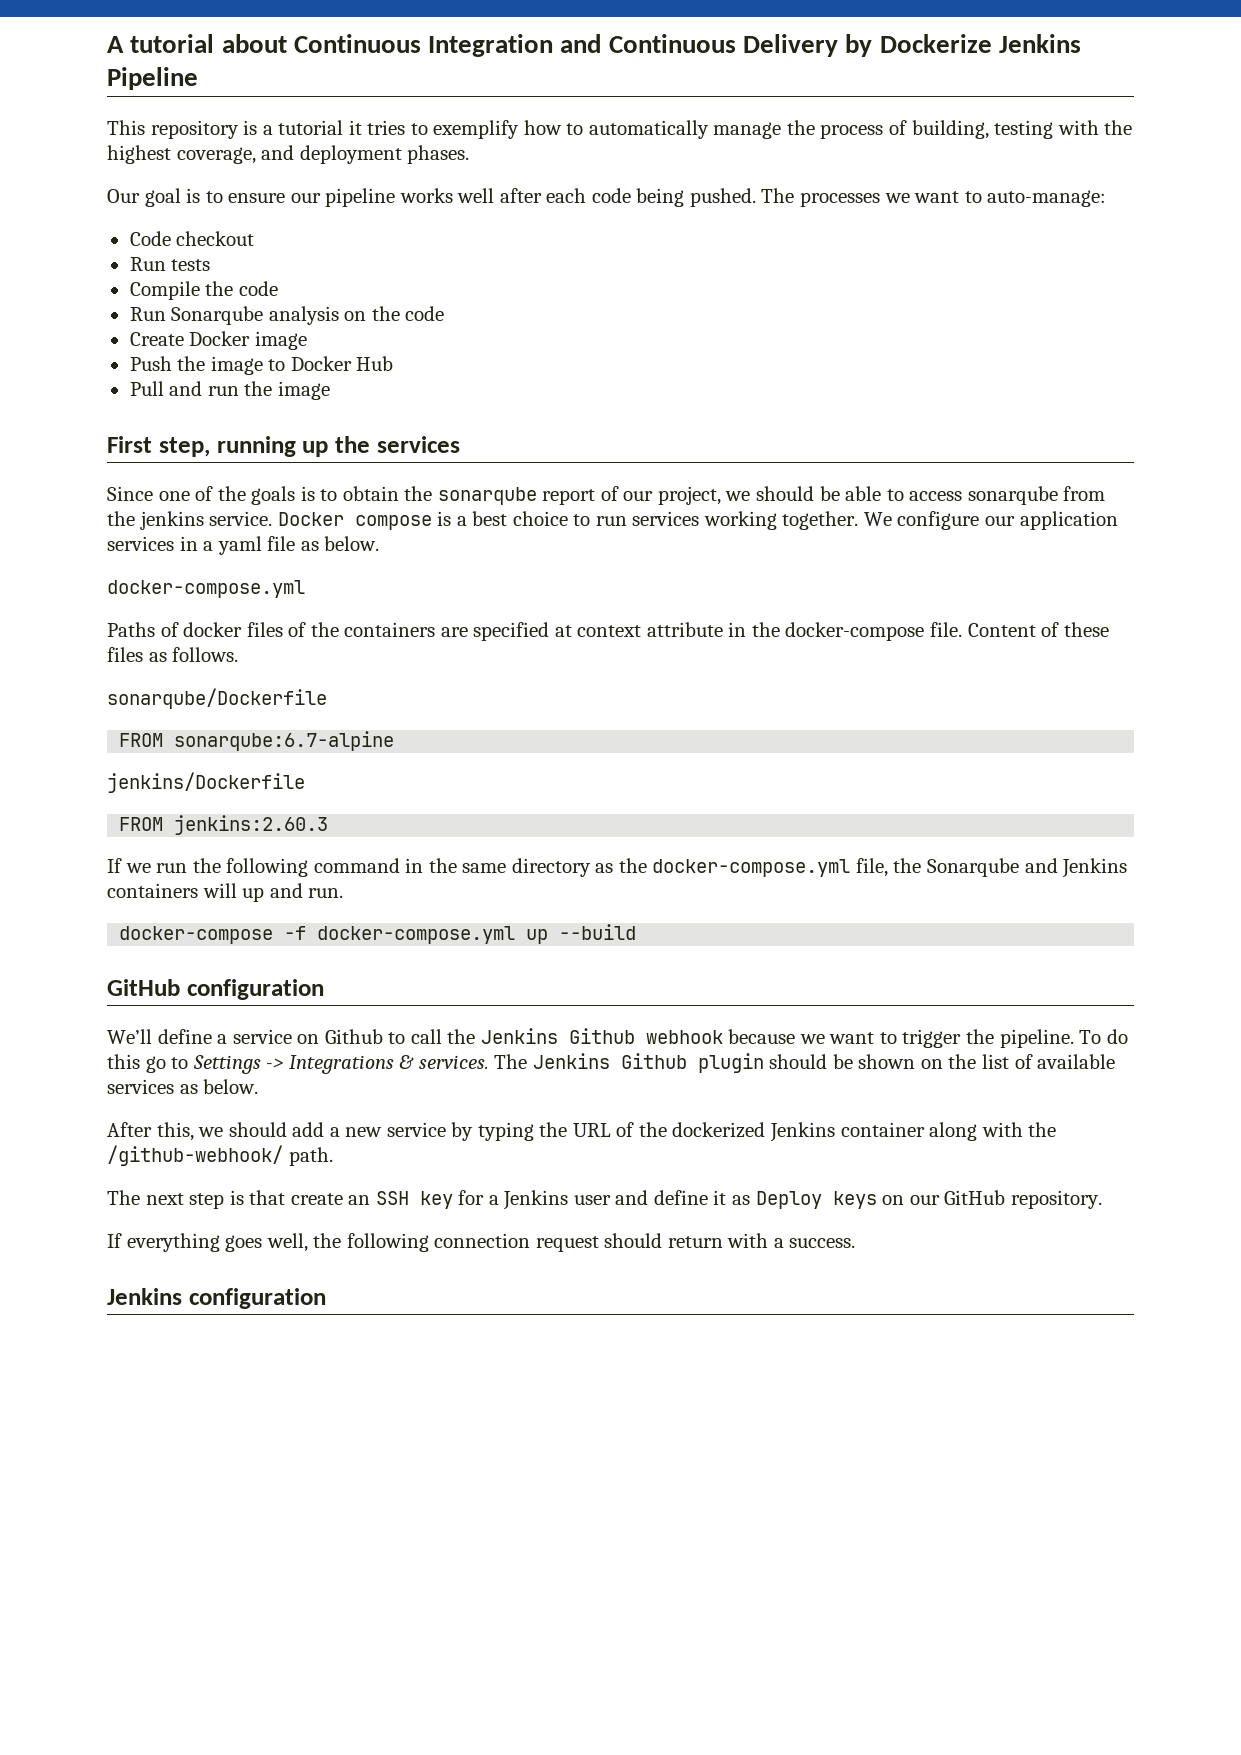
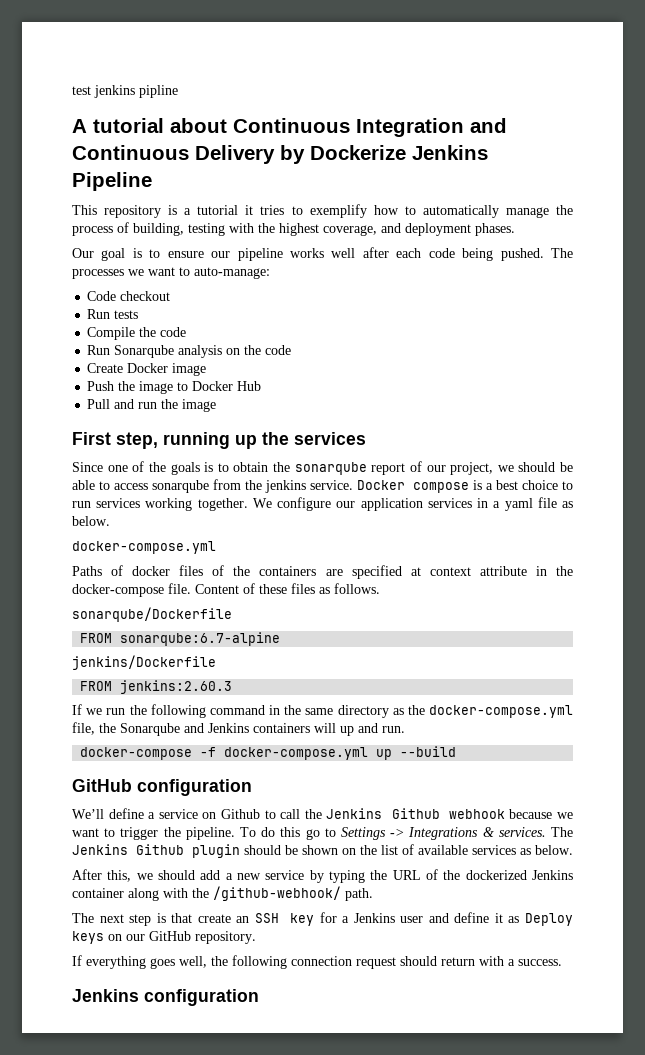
+ test jenkins pipline

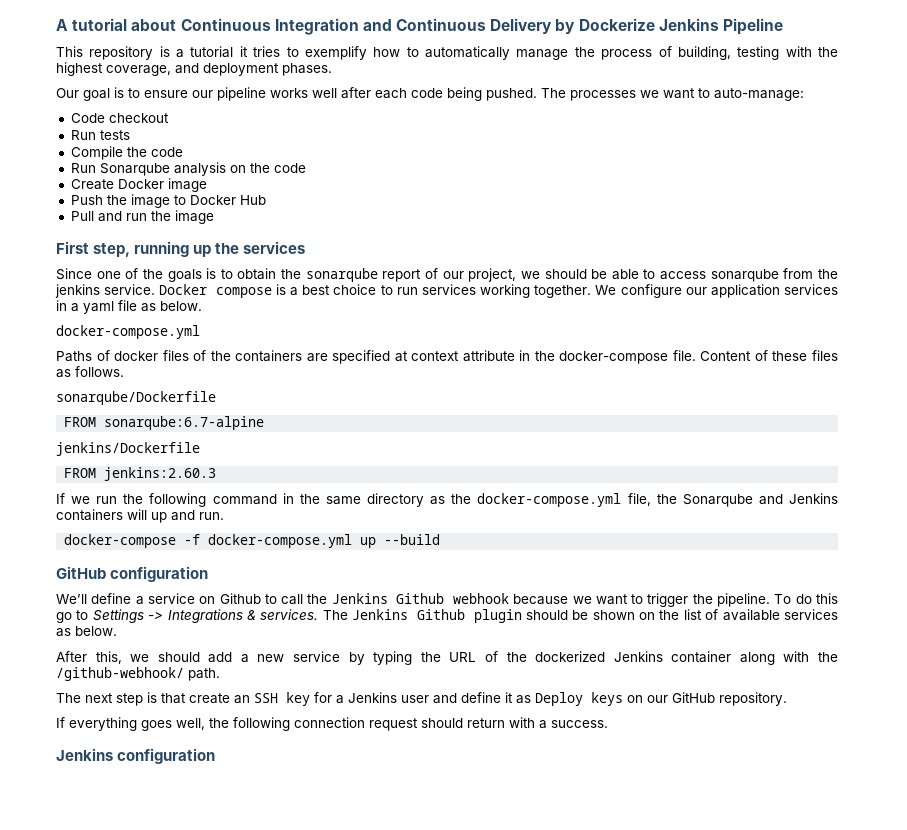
- test jenkins pipline

